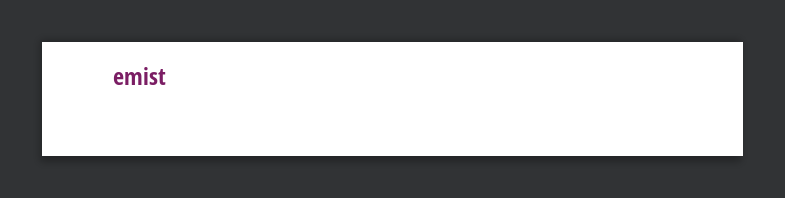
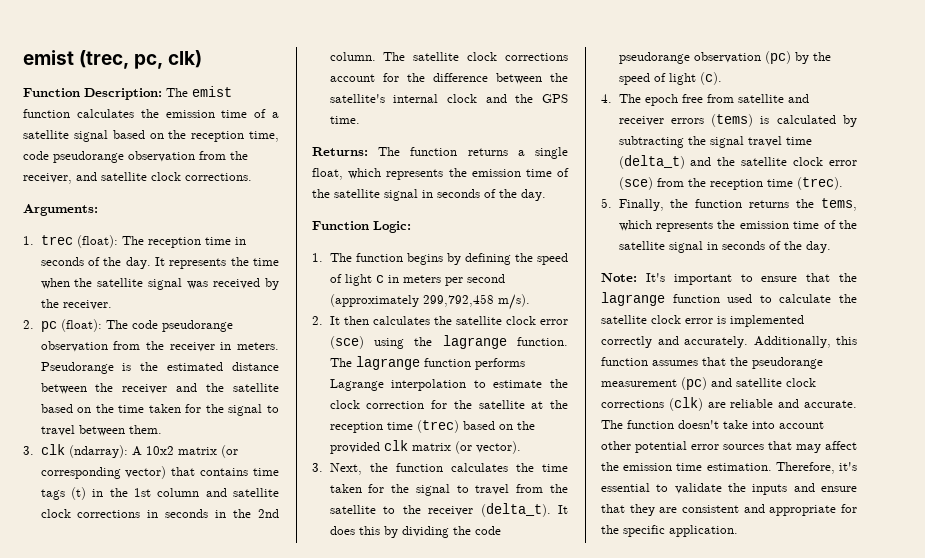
- emist
+ emist (trec, pc, clk)
+ Function Description: The emist function calculates the emission time of a satellite signal based on the reception time, code pseudorange observation from the receiver, and satellite clock corrections.
+ Arguments:
+ 1. trec (float): The reception time in seconds of the day. It represents the time when the satellite signal was received by the receiver.
+ 2. pc (float): The code pseudorange observation from the receiver in meters. Pseudorange is the estimated distance between the receiver and the satellite based on the time taken for the signal to travel between them.
+ 3. clk (ndarray): A 10x2 matrix (or corresponding vector) that contains time tags (t) in the 1st column and satellite clock corrections in seconds in the 2nd column. The satellite clock corrections account for the difference between the satellite's internal clock and the GPS time.
+ Returns: The function returns a single float, which represents the emission time of the satellite signal in seconds of the day.
+ Function Logic:
+ 1. The function begins by defining the speed of light c in meters per second (approximately 299,792,458 m/s).
+ 2. It then calculates the satellite clock error (sce) using the lagrange function. The lagrange function performs Lagrange interpolation to estimate the clock correction for the satellite at the reception time (trec) based on the provided clk matrix (or vector).
+ 3. Next, the function calculates the time taken for the signal to travel from the satellite to the receiver (delta_t). It does this by dividing the code pseudorange observation (pc) by the speed of light (c).
+ 4. The epoch free from satellite and receiver errors (tems) is calculated by subtracting the signal travel time (delta_t) and the satellite clock error (sce) from the reception time (trec).
+ 5. Finally, the function returns the tems, which represents the emission time of the satellite signal in seconds of the day.
+ Note: It's important to ensure that the lagrange function used to calculate the satellite clock error is implemented correctly and accurately. Additionally, this function assumes that the pseudorange measurement (pc) and satellite clock corrections (clk) are reliable and accurate. The function doesn't take into account other potential error sources that may affect the emission time estimation. Therefore, it's essential to validate the inputs and ensure that they are consistent and appropriate for the specific application.

